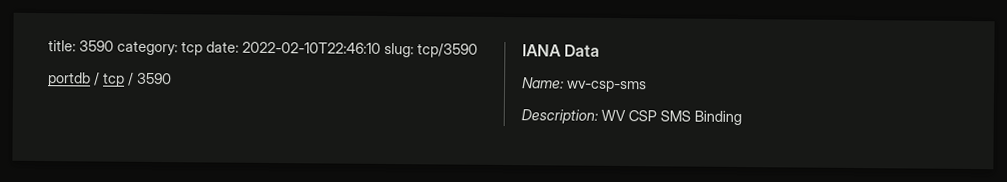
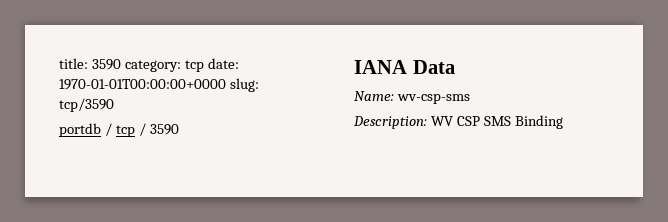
- title: 3590 category: tcp date: 2022-02-10T22:46:10 slug: tcp/3590
+ title: 3590 category: tcp date: 1970-01-01T00:00:00+0000 slug: tcp/3590

